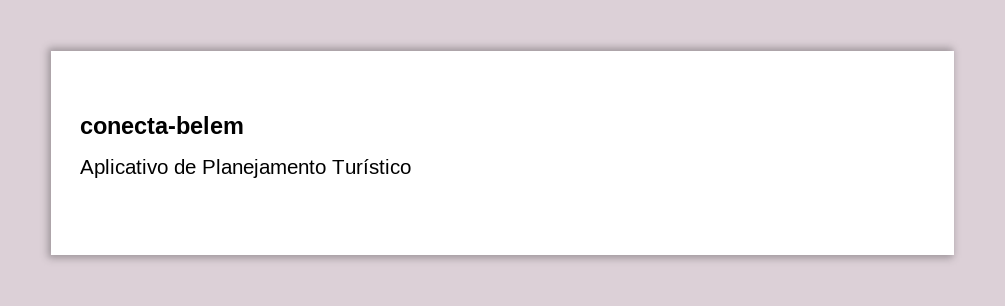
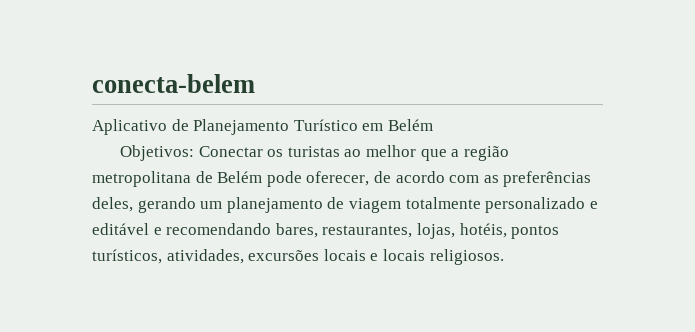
- Aplicativo de Planejamento Turístico
+ Aplicativo de Planejamento Turístico em Belém
+ Objetivos: Conectar os turistas ao melhor que a região metropolitana de Belém pode oferecer, de acordo com as preferências deles, gerando um planejamento de viagem totalmente personalizado e editável e recomendando bares, restaurantes, lojas, hotéis, pontos turísticos, atividades, excursões locais e locais religiosos.

